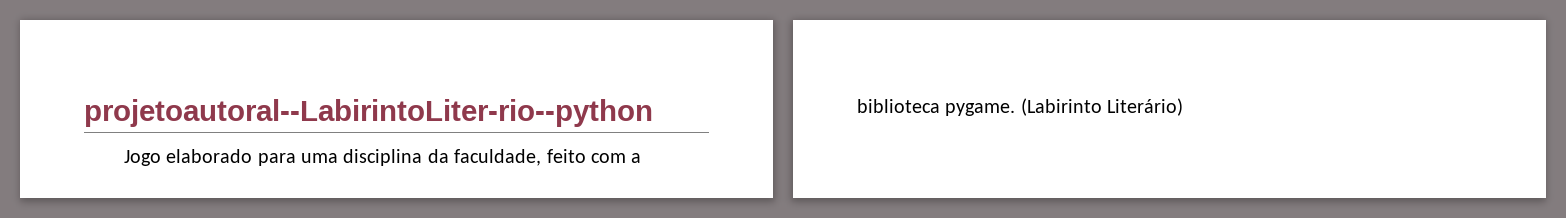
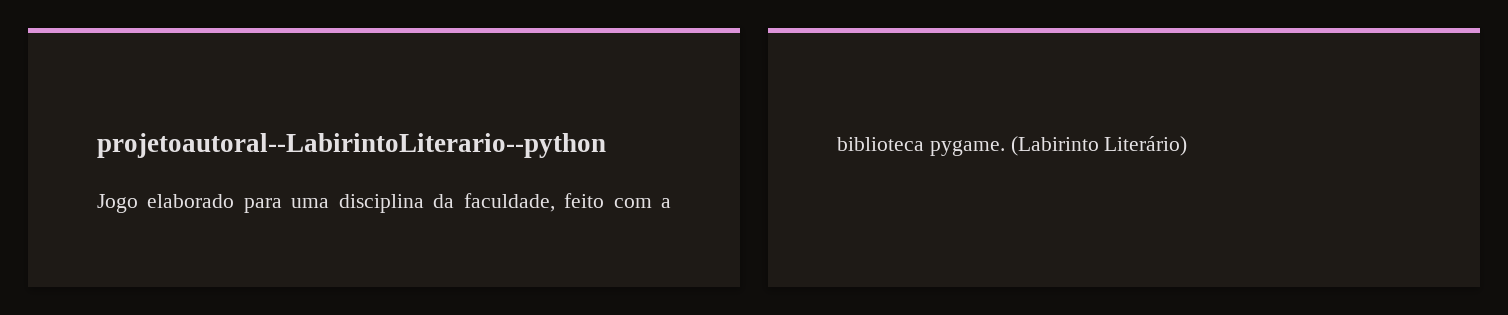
- projetoautoral--LabirintoLiter-rio--python
+ projetoautoral--LabirintoLiterario--python

